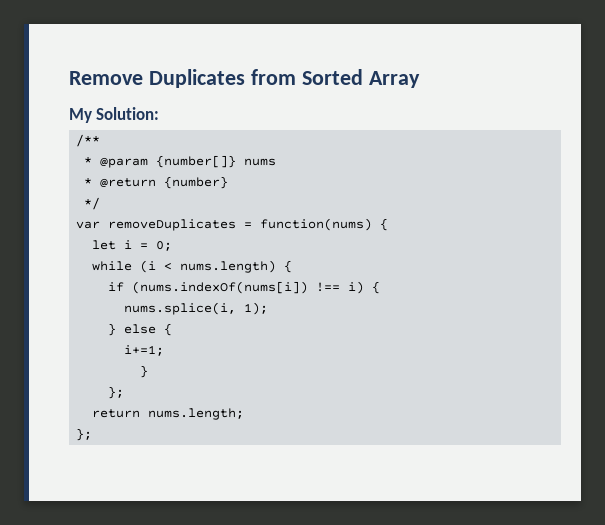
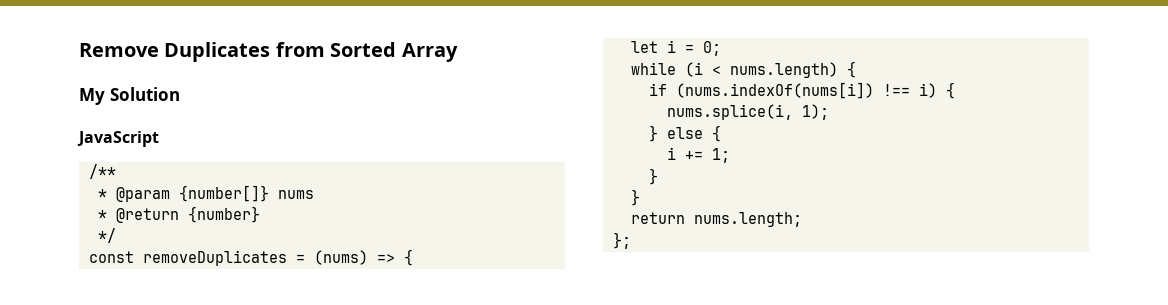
- My Solution:
+ My Solution
+ JavaScript
- var removeDuplicates = function(nums) {
+ const removeDuplicates = (nums) => {
- i+=1;
+ i += 1;
  }
- };
+ }

